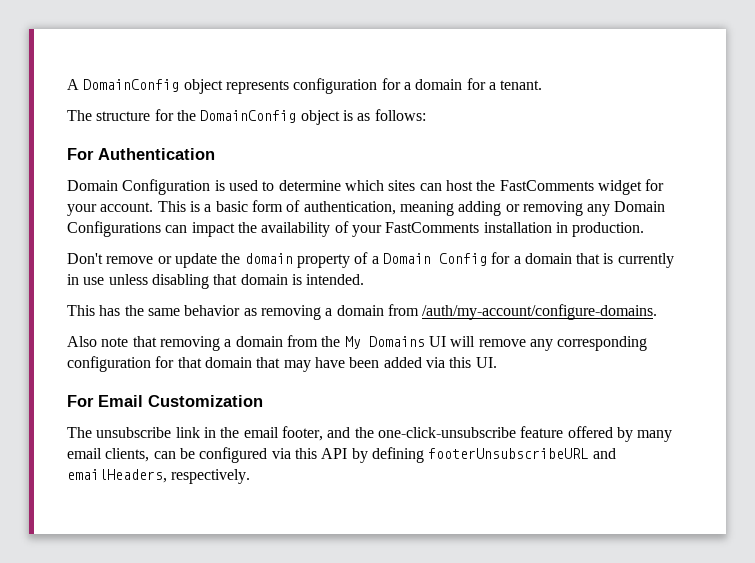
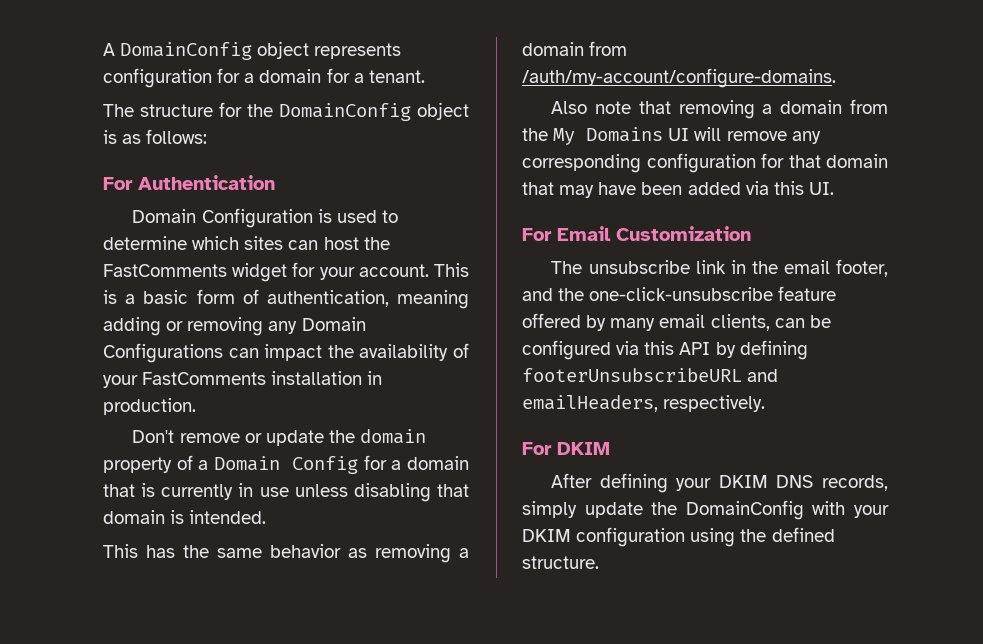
+ For DKIM
+ After defining your DKIM DNS records, simply update the DomainConfig with your DKIM configuration using the defined structure.

